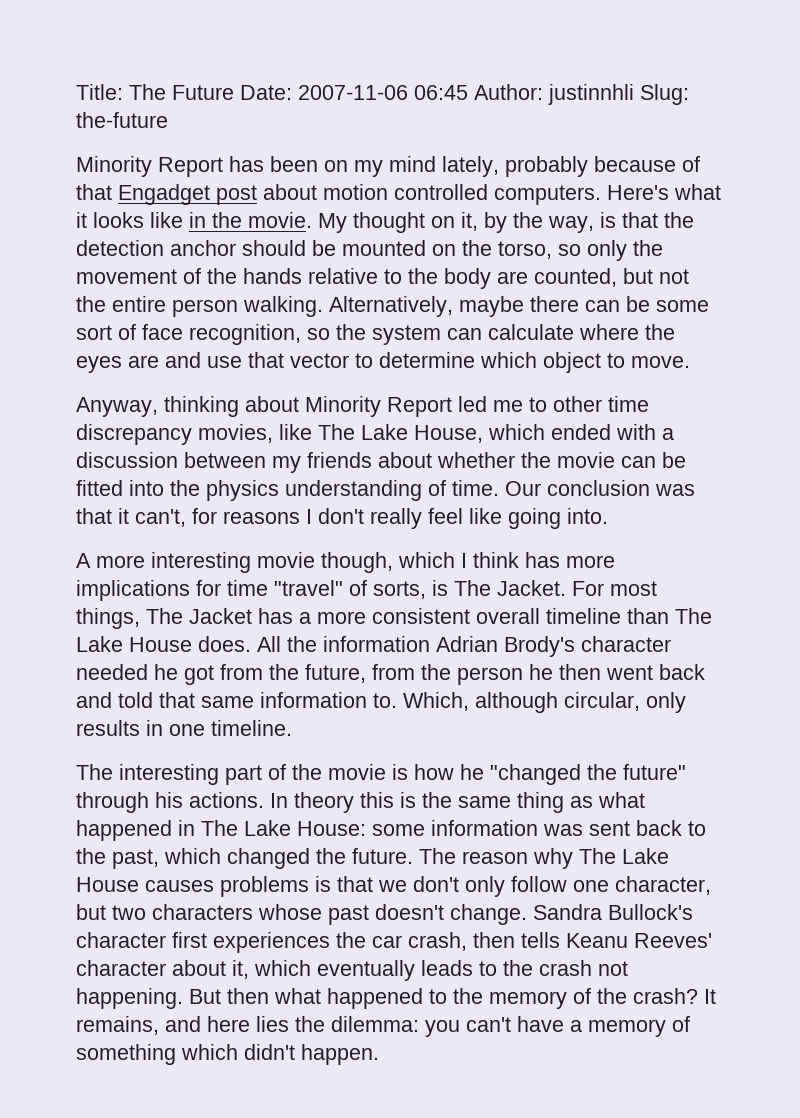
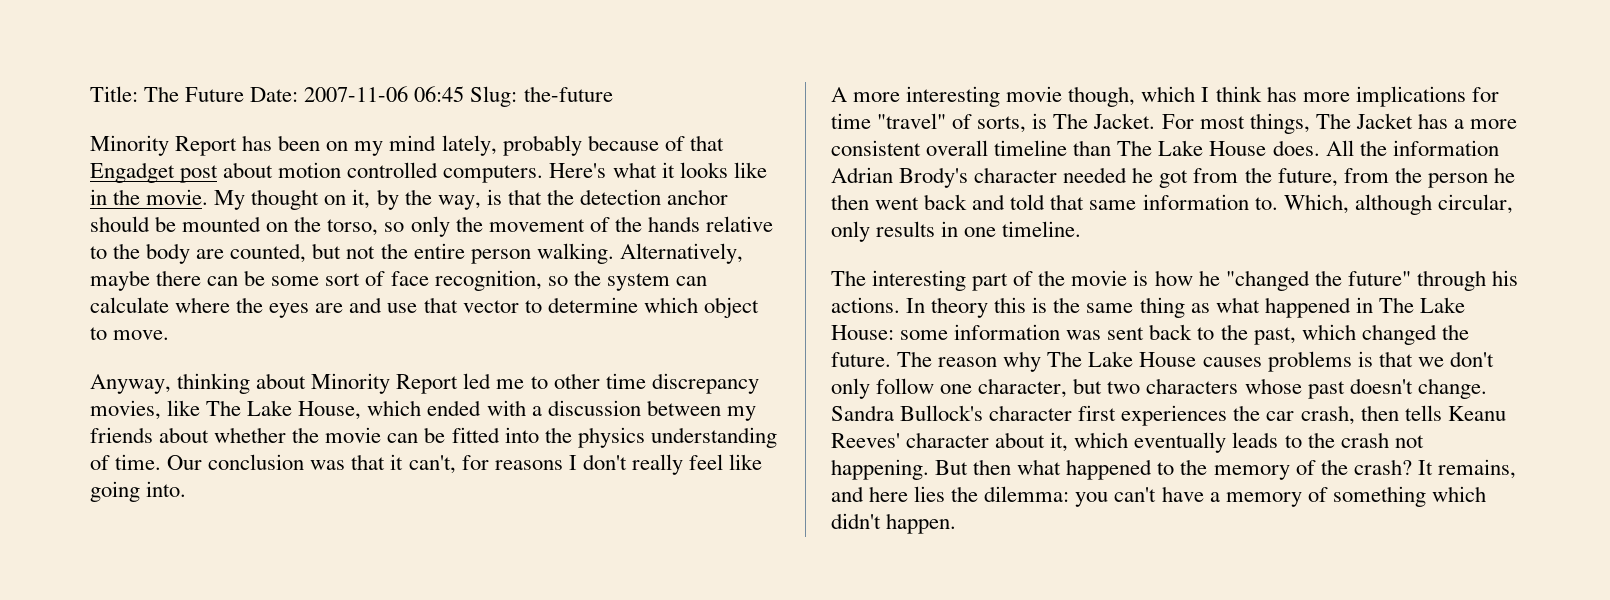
- Title: The Future Date: 2007-11-06 06:45 Author: justinnhli Slug: the-future
+ Title: The Future Date: 2007-11-06 06:45 Slug: the-future

